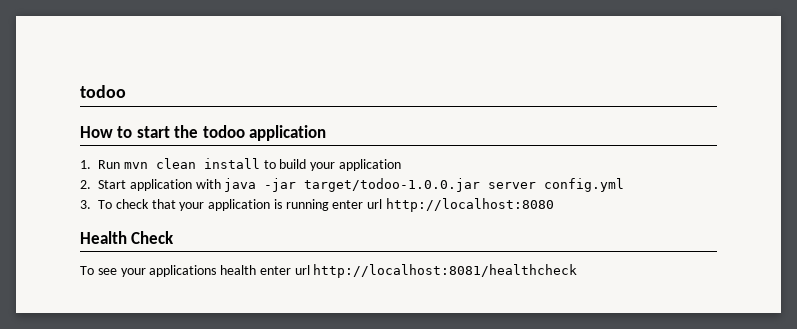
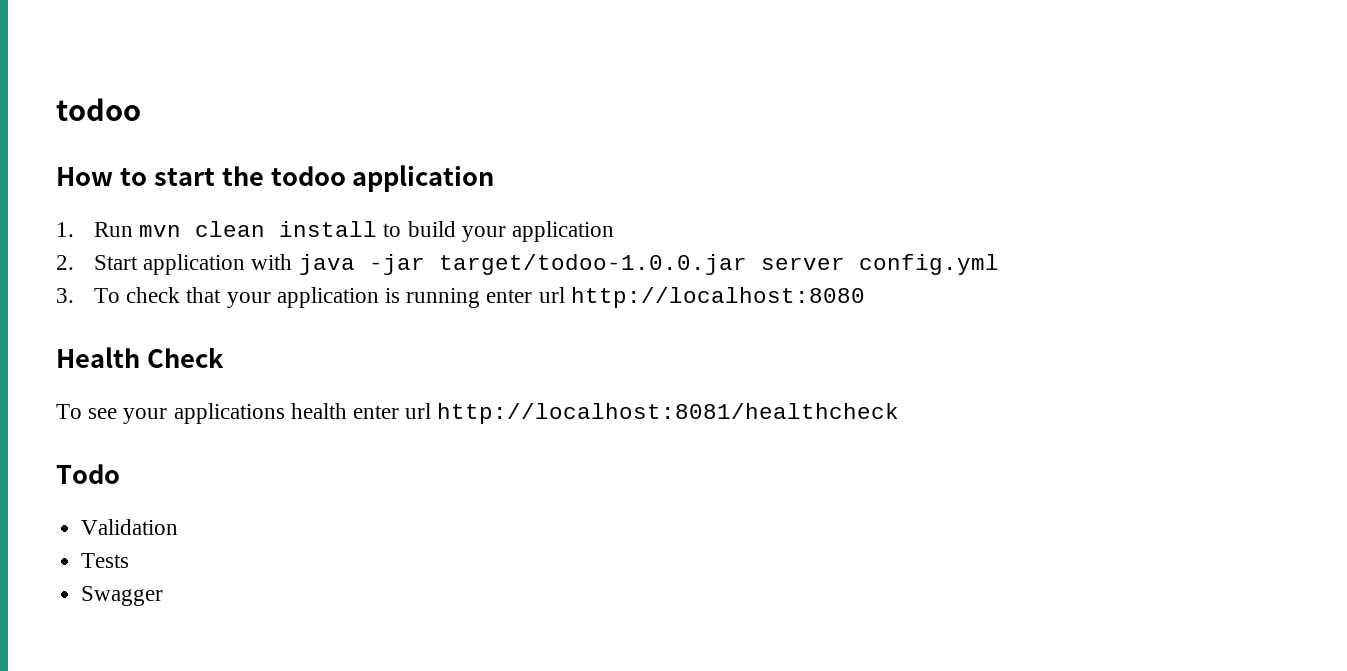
+ Todo
+ Validation
+ Tests
+ Swagger

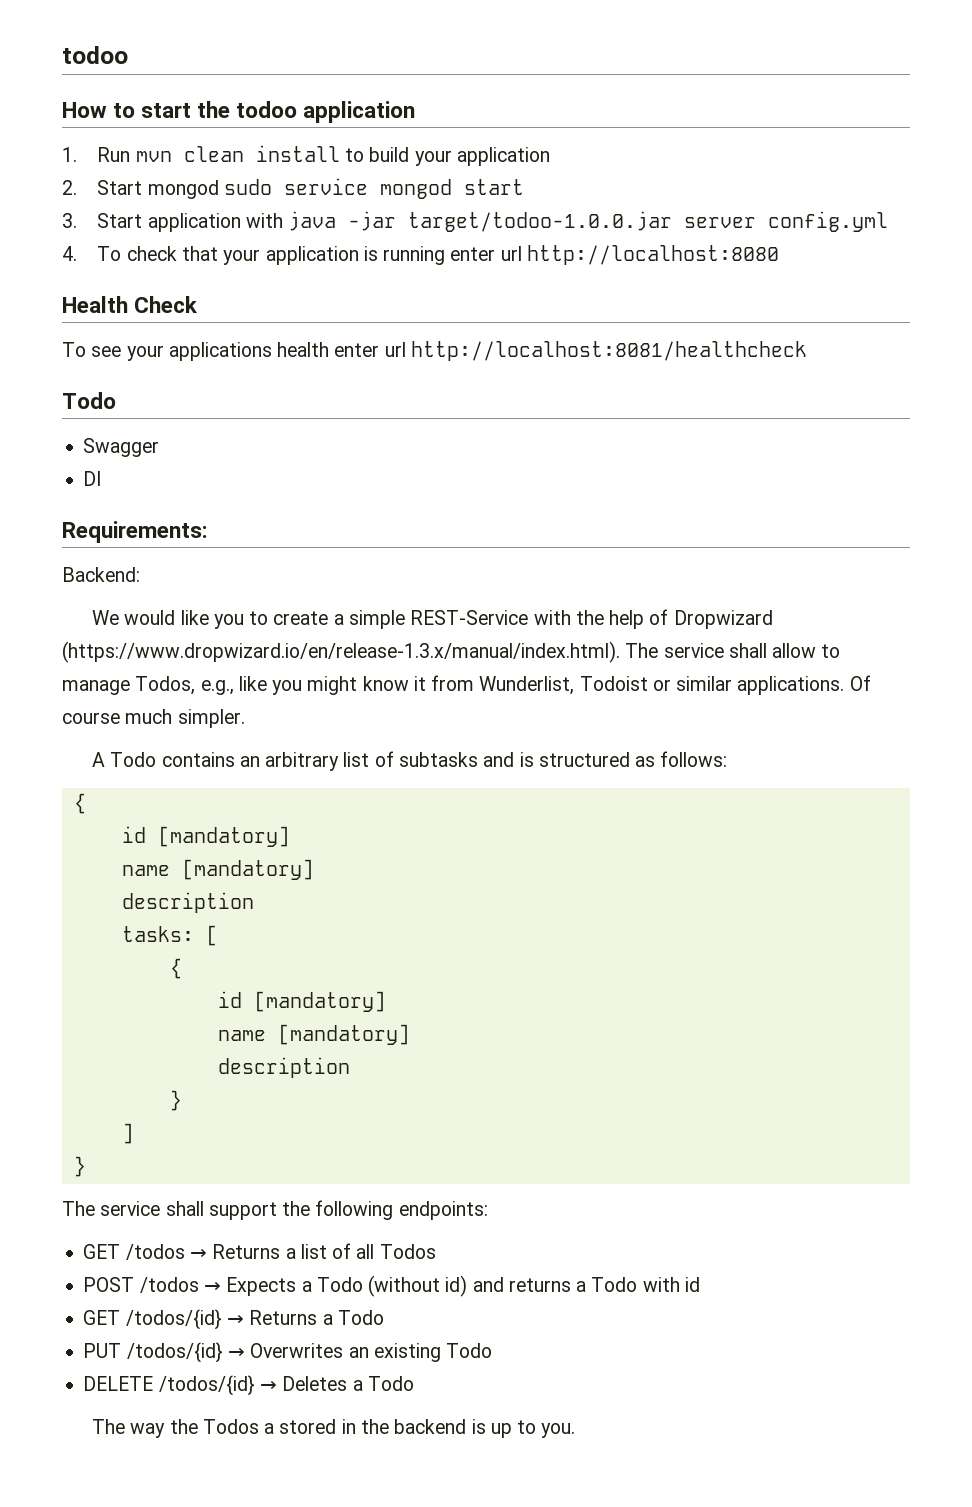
- 2. Start application with java -jar target/todoo-1.0.0.jar server config.yml
+ 2. Start mongod sudo service mongod start
+ 3. Start application with java -jar target/todoo-1.0.0.jar server config.yml
- 3. To check that your application is running enter url http://localhost:8080
+ 4. To check that your application is running enter url http://localhost:8080
- Validation
- Tests
  Swagger
+ DI
+ Requirements:
+ Backend:
+ We would like you to create a simple REST-Service with the help of Dropwizard (https://www.dropwizard.io/en/release-1.3.x/manual/index.html). The service shall allow to manage Todos, e.g., like you might know it from Wunderlist, Todoist or similar applications. Of course much simpler.
+ A Todo contains an arbitrary list of subtasks and is structured as follows:
+ {
+ id [mandatory]
+ name [mandatory]
+ description
+ tasks: [
+ {
+ id [mandatory]
+ name [mandatory]
+ description
+ }
+ ]
+ }
+ The service shall support the following endpoints:
+ GET /todos → Returns a list of all Todos
+ POST /todos → Expects a Todo (without id) and returns a Todo with id
+ GET /todos/{id} → Returns a Todo
+ PUT /todos/{id} → Overwrites an existing Todo
+ DELETE /todos/{id} → Deletes a Todo
+ The way the Todos a stored in the backend is up to you.

